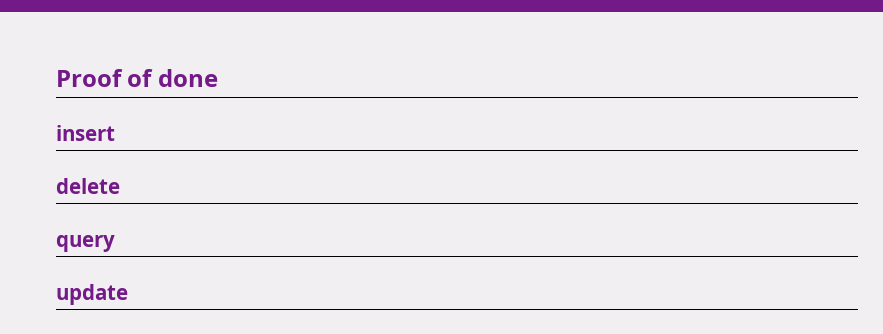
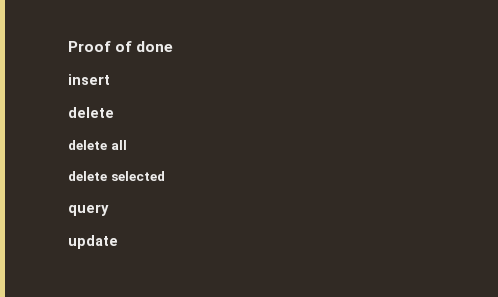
+ delete all
+ delete selected

